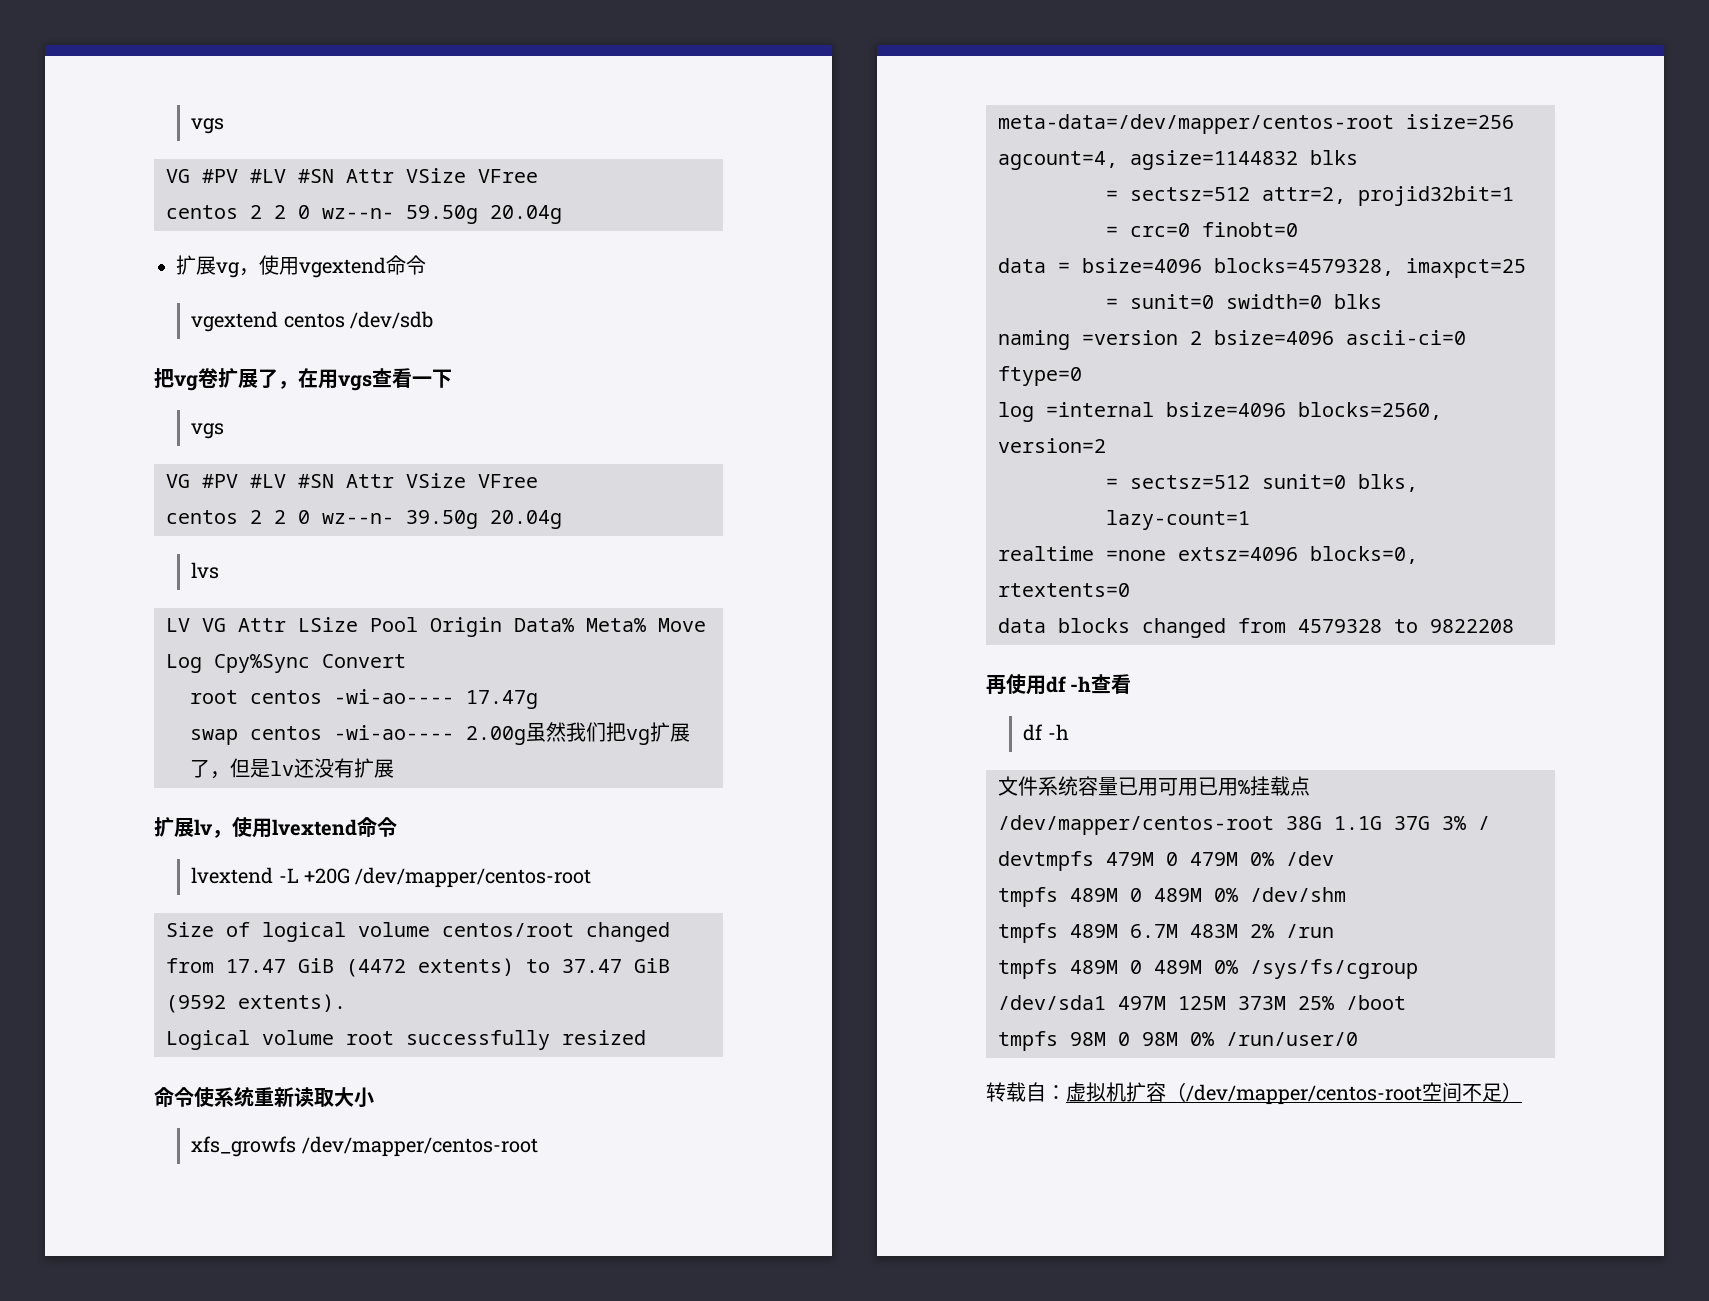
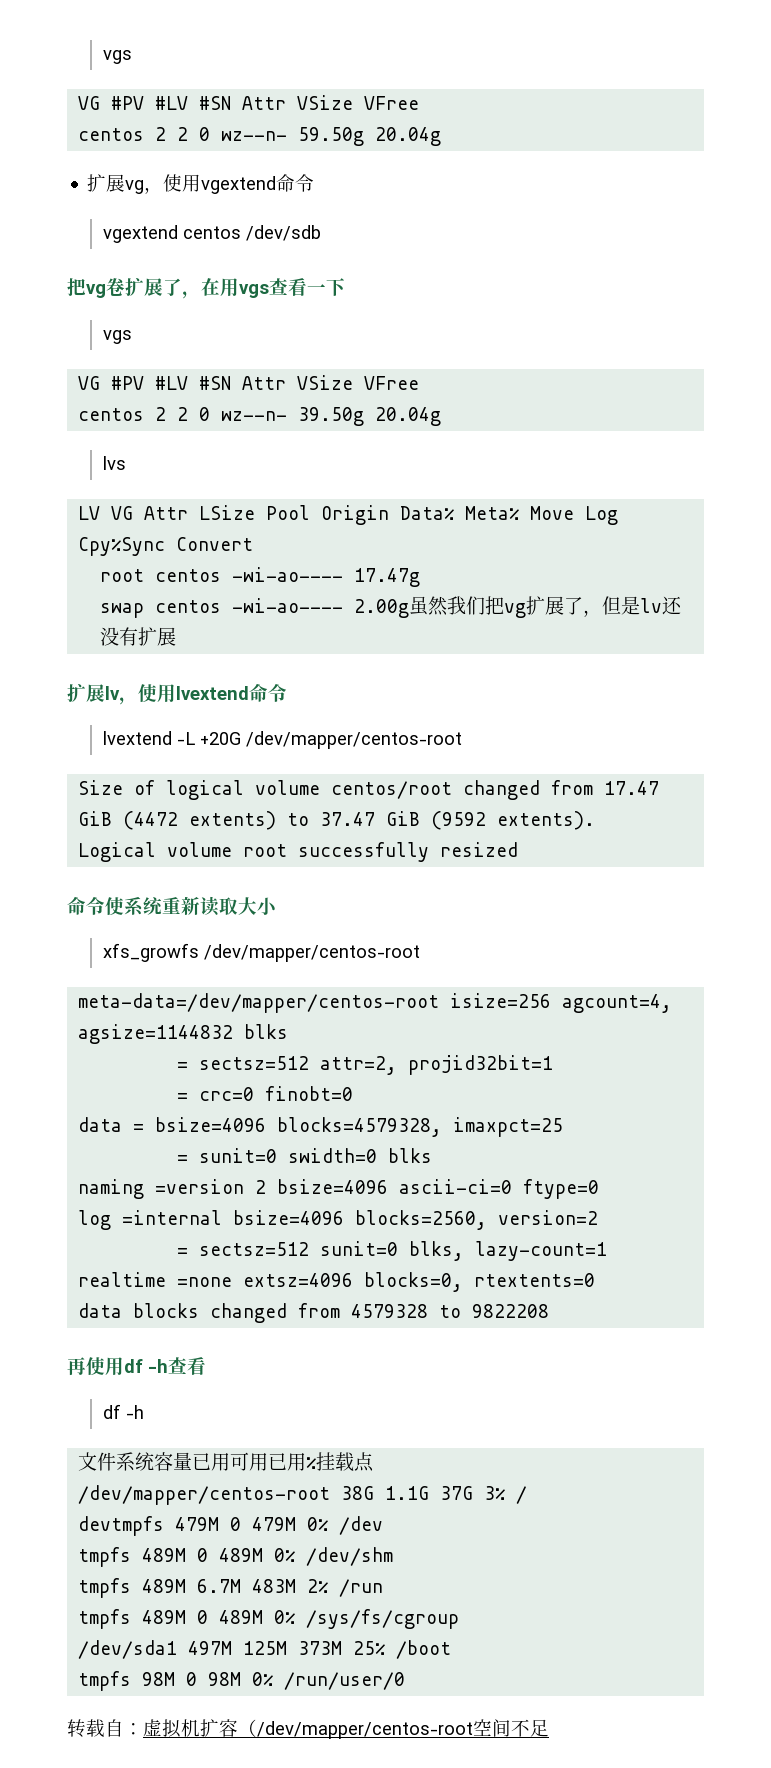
- 转载自：虚拟机扩容（/dev/mapper/centos-root空间不足）
+ 转载自：虚拟机扩容（/dev/mapper/centos-root空间不足

